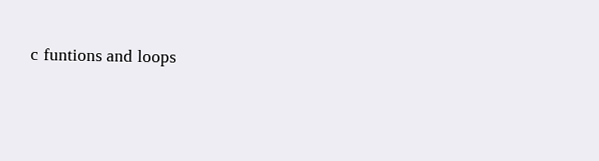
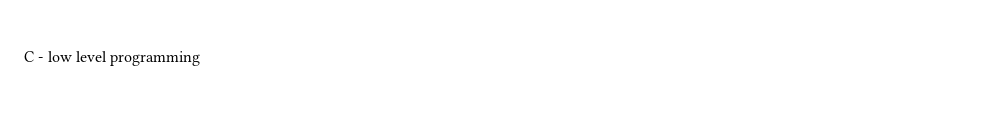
- c funtions and loops
+ C - low level programming

